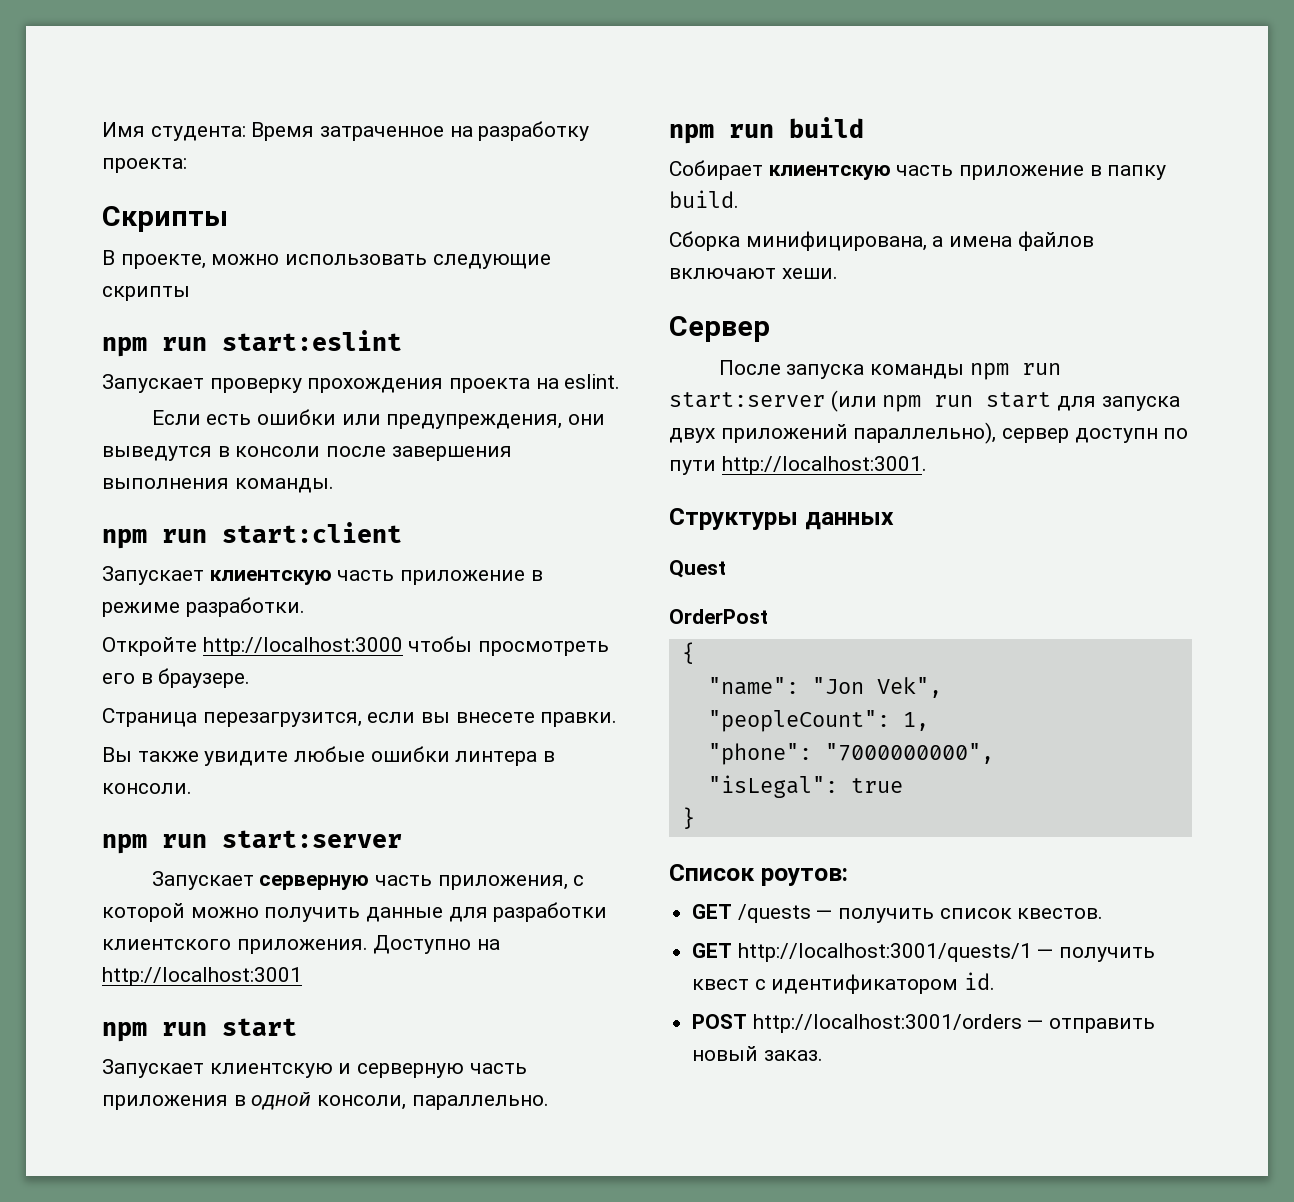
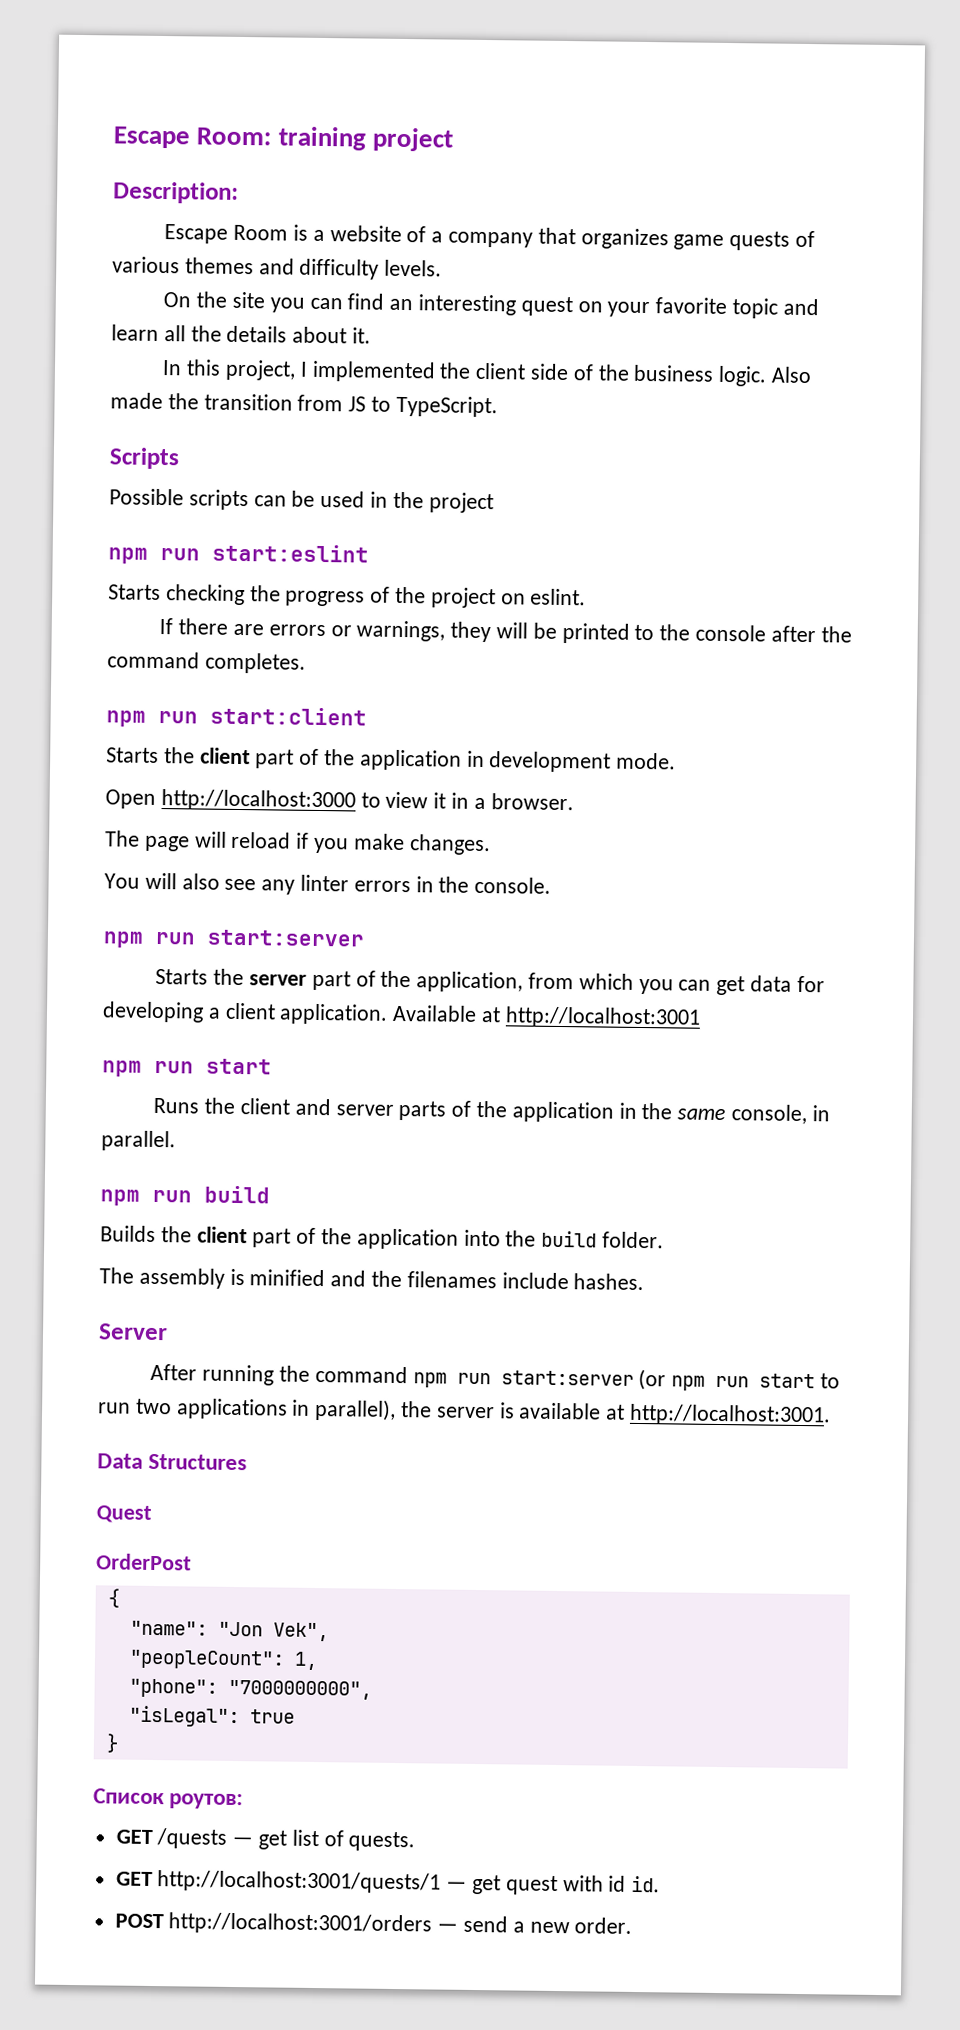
- Имя студента: Время затраченное на разработку проекта:
- Скрипты
- В проекте, можно использовать следующие скрипты
+ Escape Room: training project
+ Description:
+ Escape Room is a website of a company that organizes game quests of various themes and difficulty levels.
+ On the site you can find an interesting quest on your favorite topic and learn all the details about it.
+ In this project, I implemented the client side of the business logic. Also made the transition from JS to TypeScript.
+ Scripts
+ Possible scripts can be used in the project
  npm run start:eslint
- Запускает проверку прохождения проекта на eslint.
- Если есть ошибки или предупреждения, они выведутся в консоли после завершения выполнения команды.
+ Starts checking the progress of the project on eslint.
+ If there are errors or warnings, they will be printed to the console after the command completes.
  npm run start:client
- Запускает клиентскую часть приложение в режиме разработки.
- Откройте http://localhost:3000 чтобы просмотреть его в браузере.
- Страница перезагрузится, если вы внесете правки.
- Вы также увидите любые ошибки линтера в консоли.
+ Starts the client part of the application in development mode.
+ Open http://localhost:3000 to view it in a browser.
+ The page will reload if you make changes.
+ You will also see any linter errors in the console.
  npm run start:server
- Запускает серверную часть приложения, с которой можно получить данные для разработки клиентского приложения. Доступно на http://localhost:3001
+ Starts the server part of the application, from which you can get data for developing a client application. Available at http://localhost:3001
  npm run start
- Запускает клиентскую и серверную часть приложения в одной консоли, параллельно.
+ Runs the client and server parts of the application in the same console, in parallel.
  npm run build
- Собирает клиентскую часть приложение в папку build.
- Сборка минифицирована, а имена файлов включают хеши.
- Сервер
- После запуска команды npm run start:server (или npm run start для запуска двух приложений параллельно), сервер доступн по пути http://localhost:3001.
+ Builds the client part of the application into the build folder.
+ The assembly is minified and the filenames include hashes.
+ Server
+ After running the command npm run start:server (or npm run start to run two applications in parallel), the server is available at http://localhost:3001.
- Структуры данных
+ Data Structures
- GET /quests — получить список квестов.
+ GET /quests — get list of quests.
- GET http://localhost:3001/quests/1 — получить квест c идентификатором id.
+ GET http://localhost:3001/quests/1 — get quest with id id.
- POST http://localhost:3001/orders — отправить новый заказ.
+ POST http://localhost:3001/orders — send a new order.

